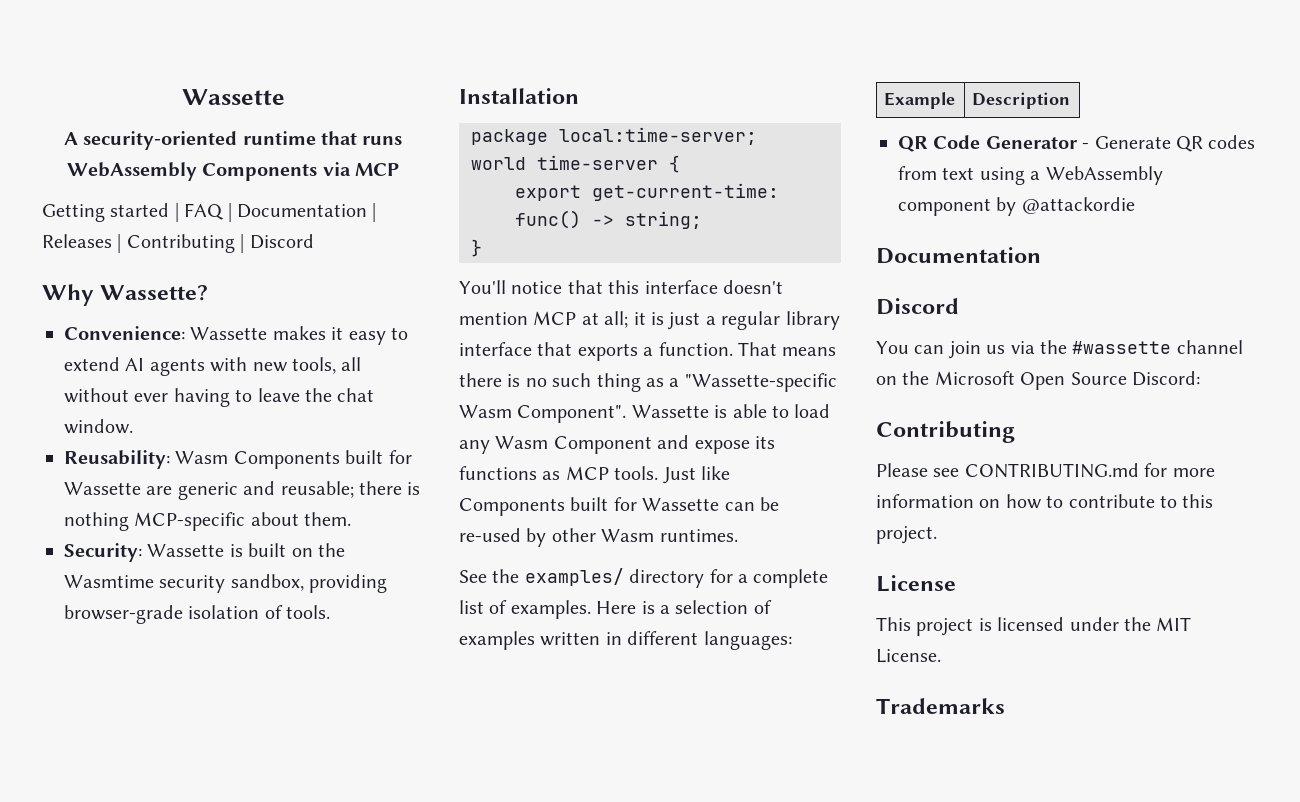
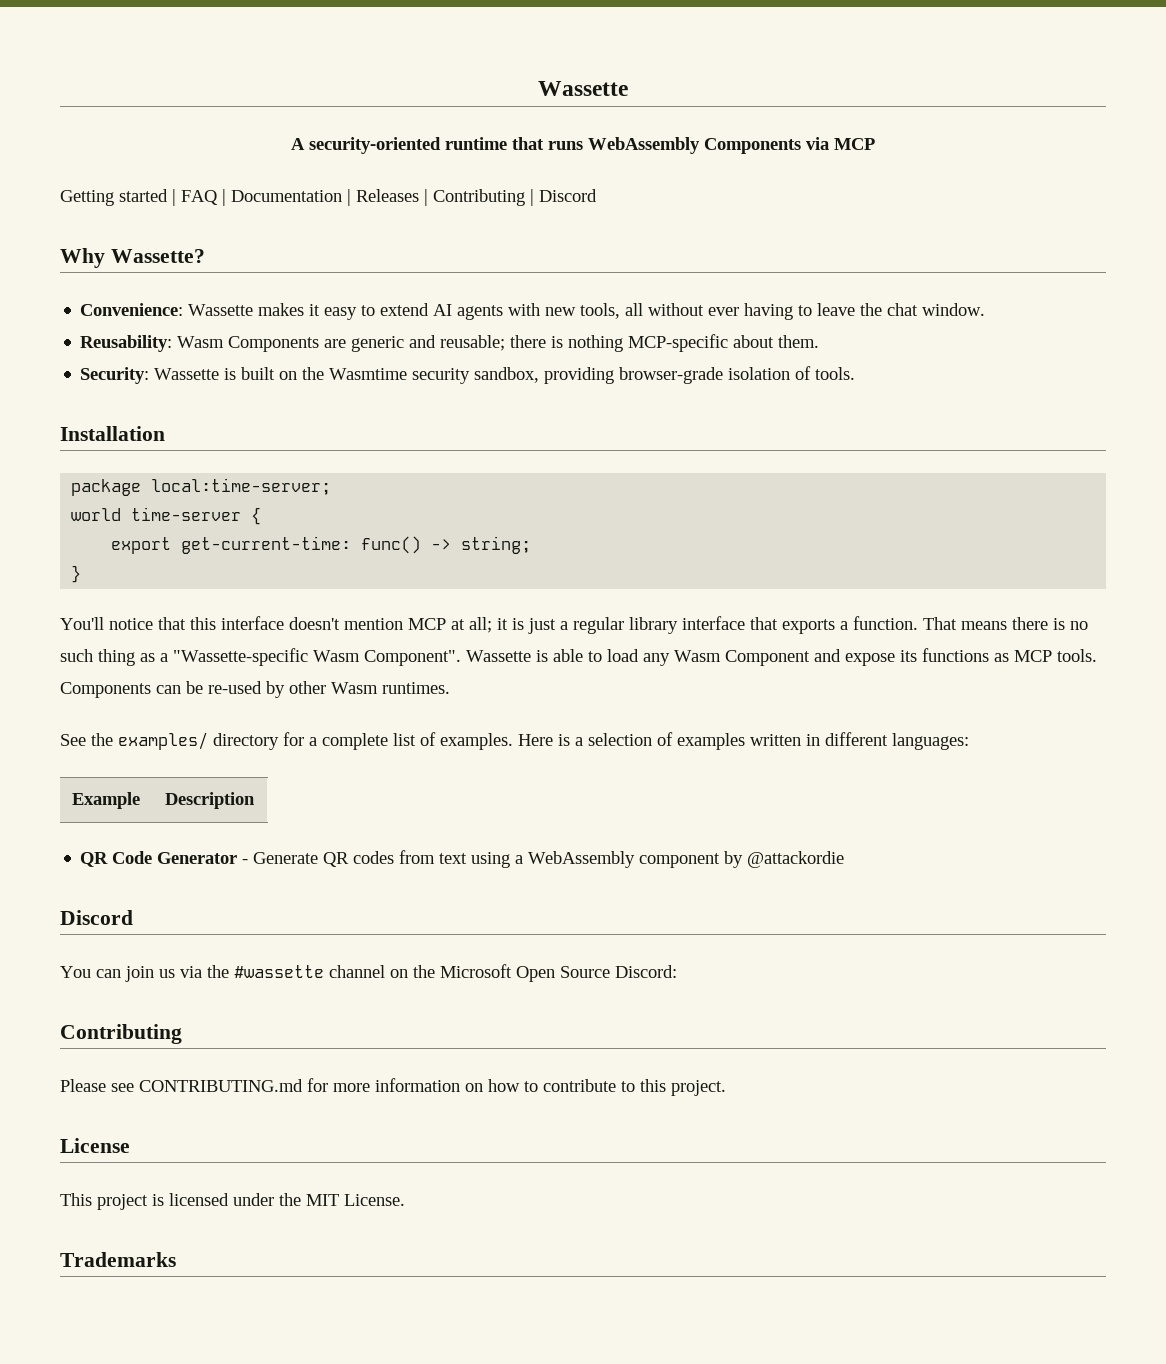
- Reusability: Wasm Components built for Wassette are generic and reusable; there is nothing MCP-specific about them.
+ Reusability: Wasm Components are generic and reusable; there is nothing MCP-specific about them.
- Just like Components built for Wassette can be re-used by other Wasm runtimes.
+ Components can be re-used by other Wasm runtimes.
  QR Code Generator - Generate QR codes from text using a WebAssembly component by @attackordie
- Documentation

